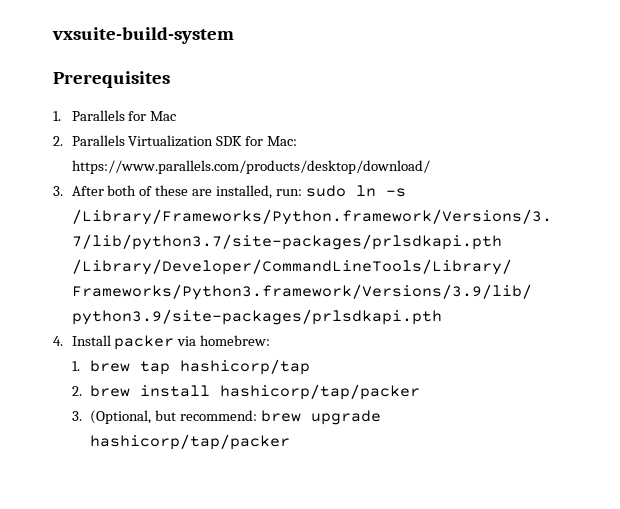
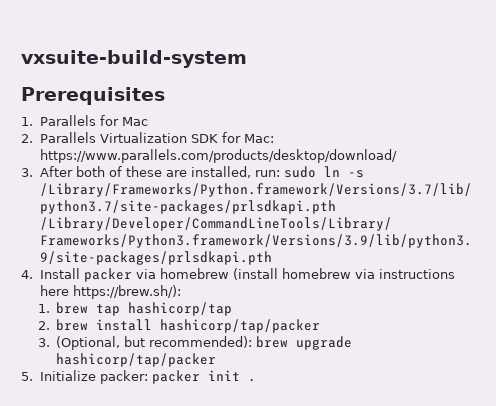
- 4. Install packer via homebrew:
+ 4. Install packer via homebrew (install homebrew via instructions here https://brew.sh/):
- 3. (Optional, but recommend: brew upgrade hashicorp/tap/packer
+ 3. (Optional, but recommended): brew upgrade hashicorp/tap/packer
+ 5. Initialize packer: packer init .

